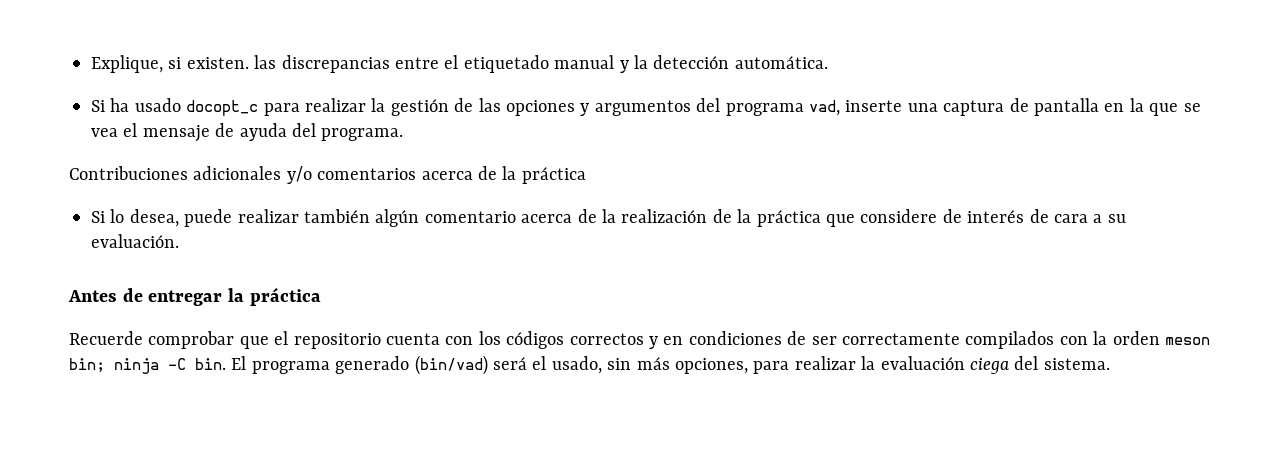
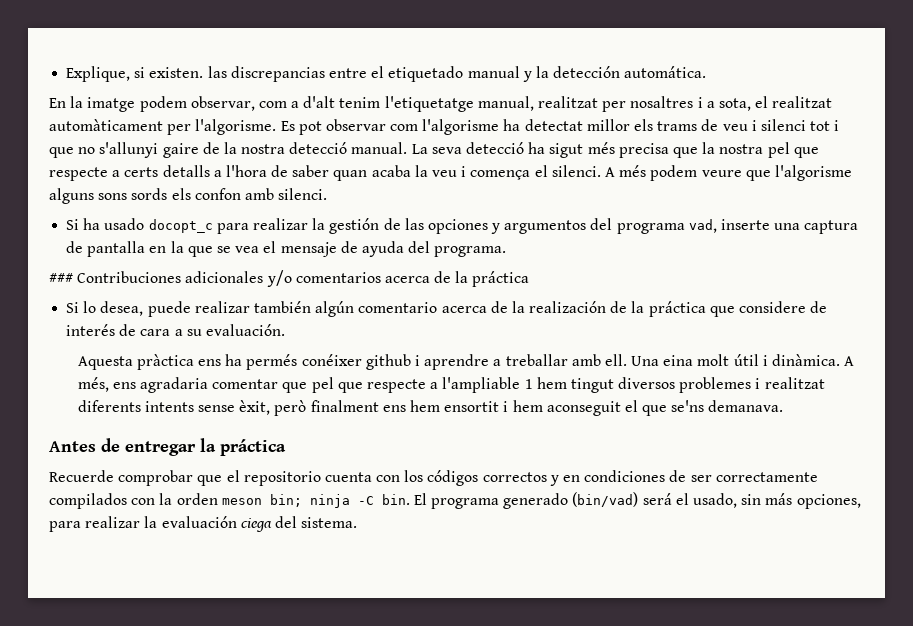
+ En la imatge podem observar, com a d'alt tenim l'etiquetatge manual, realitzat per nosaltres i a sota, el realitzat automàticament per l'algorisme. Es pot observar com l'algorisme ha detectat millor els trams de veu i silenci tot i que no s'allunyi gaire de la nostra detecció manual. La seva detecció ha sigut més precisa que la nostra pel que respecte a certs detalls a l'hora de saber quan acaba la veu i comença el silenci. A més podem veure que l'algorisme alguns sons sords els confon amb silenci.
- Contribuciones adicionales y/o comentarios acerca de la práctica
+ ### Contribuciones adicionales y/o comentarios acerca de la práctica
+ Aquesta pràctica ens ha permés conéixer github i aprendre a treballar amb ell. Una eina molt útil i dinàmica. A més, ens agradaria comentar que pel que respecte a l'ampliable 1 hem tingut diversos problemes i realitzat diferents intents sense èxit, però finalment ens hem ensortit i hem aconseguit el que se'ns demanava.

